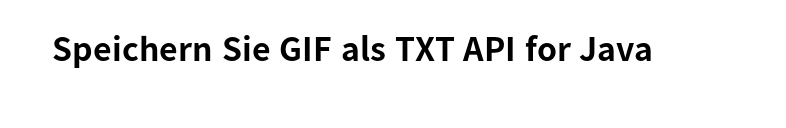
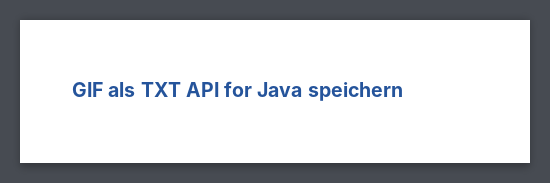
- Speichern Sie GIF als TXT API for Java
+ GIF als TXT API for Java speichern

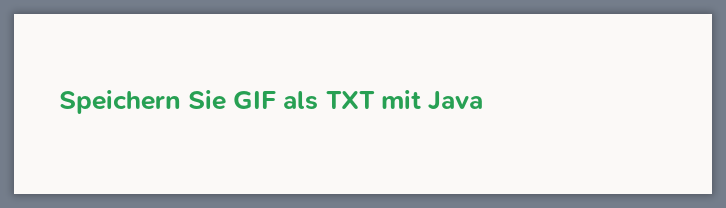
- GIF als TXT API for Java speichern
+ Speichern Sie GIF als TXT mit Java

